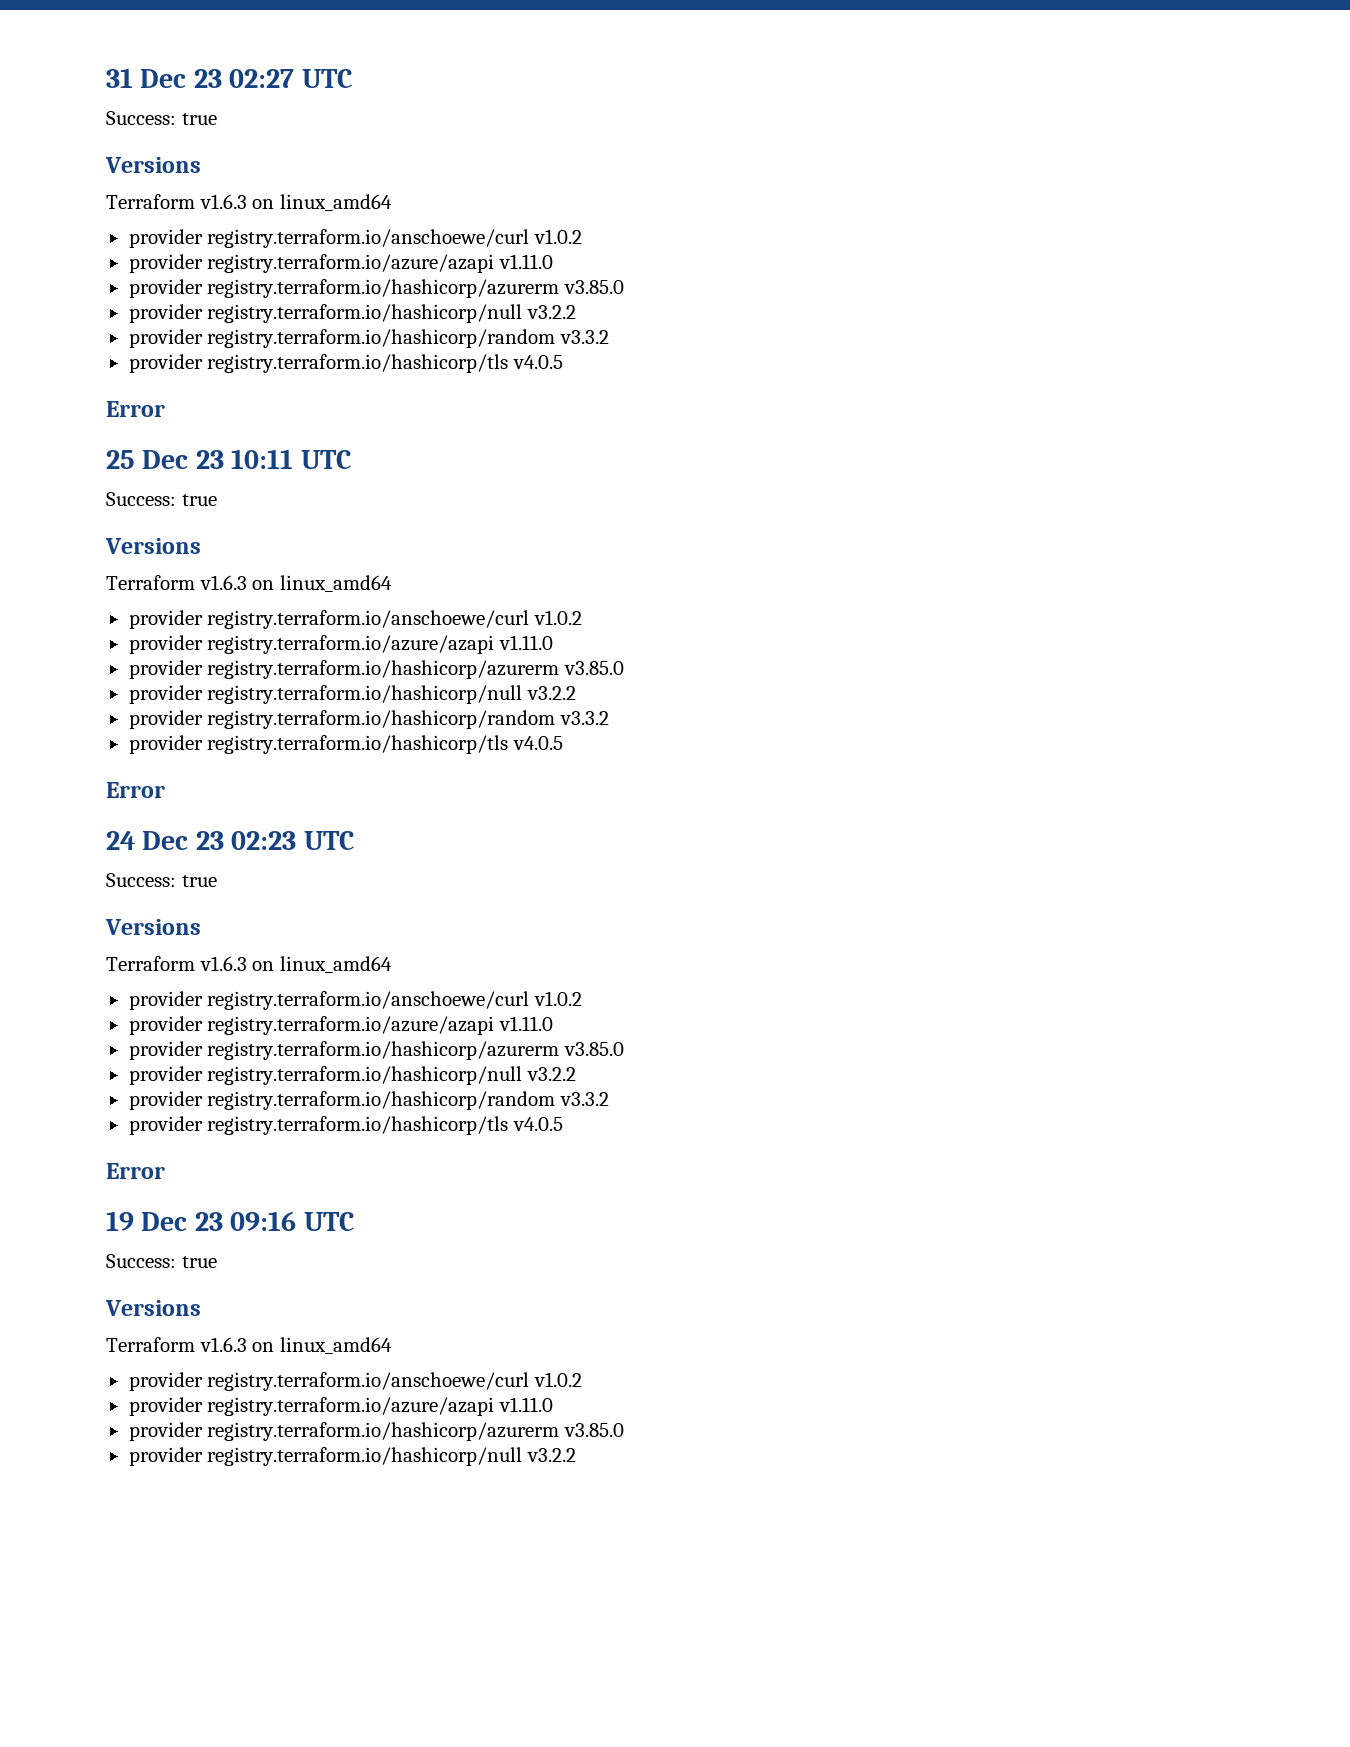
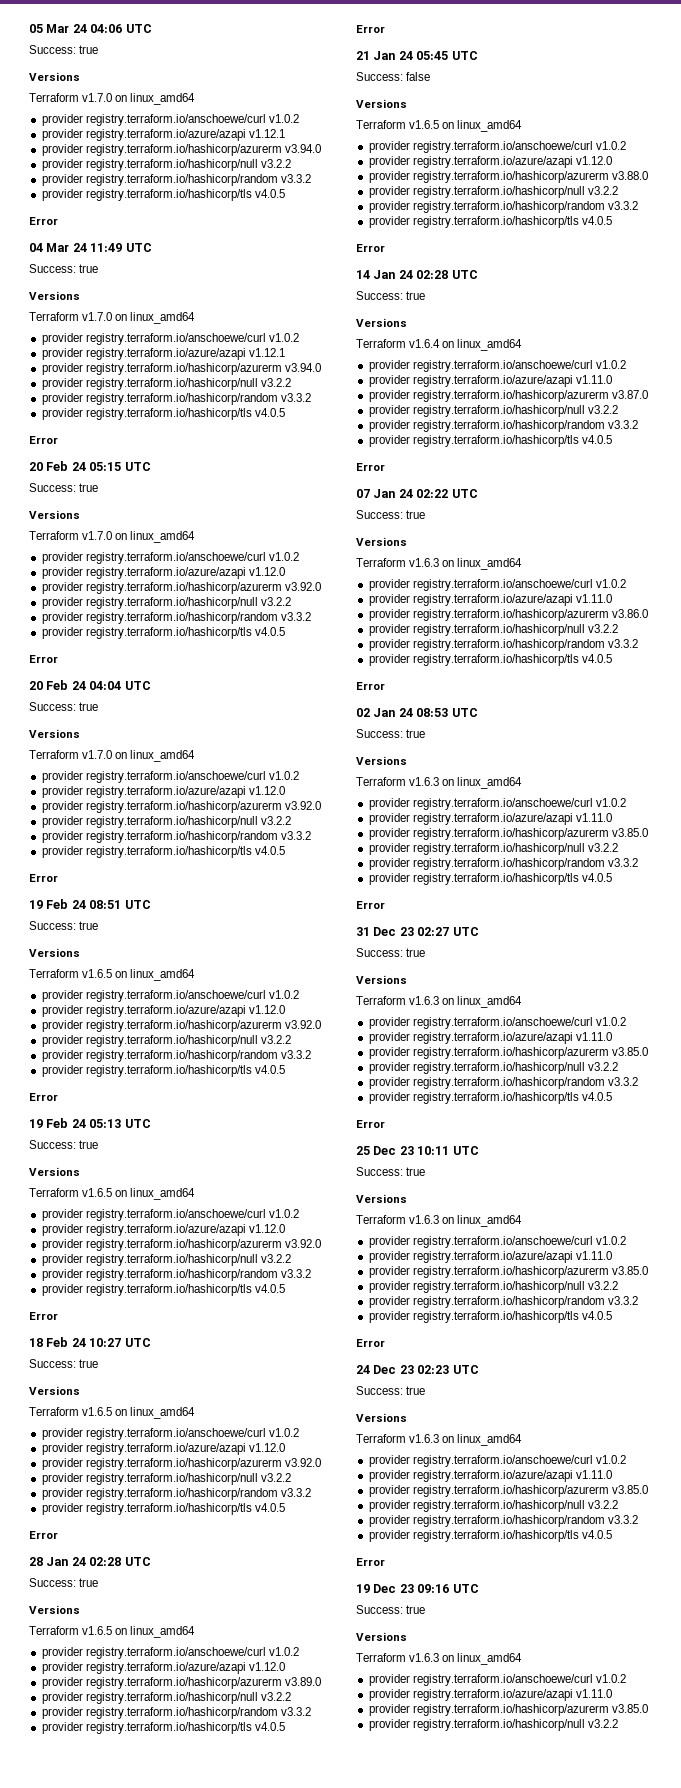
+ 05 Mar 24 04:06 UTC
+ Success: true
+ Versions
+ Terraform v1.7.0 on linux_amd64
+ provider registry.terraform.io/anschoewe/curl v1.0.2
+ provider registry.terraform.io/azure/azapi v1.12.1
+ provider registry.terraform.io/hashicorp/azurerm v3.94.0
+ provider registry.terraform.io/hashicorp/null v3.2.2
+ provider registry.terraform.io/hashicorp/random v3.3.2
+ provider registry.terraform.io/hashicorp/tls v4.0.5
+ Error
+ 04 Mar 24 11:49 UTC
+ Success: true
+ Versions
+ Terraform v1.7.0 on linux_amd64
+ provider registry.terraform.io/anschoewe/curl v1.0.2
+ provider registry.terraform.io/azure/azapi v1.12.1
+ provider registry.terraform.io/hashicorp/azurerm v3.94.0
+ provider registry.terraform.io/hashicorp/null v3.2.2
+ provider registry.terraform.io/hashicorp/random v3.3.2
+ provider registry.terraform.io/hashicorp/tls v4.0.5
+ Error
+ 20 Feb 24 05:15 UTC
+ Success: true
+ Versions
+ Terraform v1.7.0 on linux_amd64
+ provider registry.terraform.io/anschoewe/curl v1.0.2
+ provider registry.terraform.io/azure/azapi v1.12.0
+ provider registry.terraform.io/hashicorp/azurerm v3.92.0
+ provider registry.terraform.io/hashicorp/null v3.2.2
+ provider registry.terraform.io/hashicorp/random v3.3.2
+ provider registry.terraform.io/hashicorp/tls v4.0.5
+ Error
+ 20 Feb 24 04:04 UTC
+ Success: true
+ Versions
+ Terraform v1.7.0 on linux_amd64
+ provider registry.terraform.io/anschoewe/curl v1.0.2
+ provider registry.terraform.io/azure/azapi v1.12.0
+ provider registry.terraform.io/hashicorp/azurerm v3.92.0
+ provider registry.terraform.io/hashicorp/null v3.2.2
+ provider registry.terraform.io/hashicorp/random v3.3.2
+ provider registry.terraform.io/hashicorp/tls v4.0.5
+ Error
+ 19 Feb 24 08:51 UTC
+ Success: true
+ Versions
+ Terraform v1.6.5 on linux_amd64
+ provider registry.terraform.io/anschoewe/curl v1.0.2
+ provider registry.terraform.io/azure/azapi v1.12.0
+ provider registry.terraform.io/hashicorp/azurerm v3.92.0
+ provider registry.terraform.io/hashicorp/null v3.2.2
+ provider registry.terraform.io/hashicorp/random v3.3.2
+ provider registry.terraform.io/hashicorp/tls v4.0.5
+ Error
+ 19 Feb 24 05:13 UTC
+ Success: true
+ Versions
+ Terraform v1.6.5 on linux_amd64
+ provider registry.terraform.io/anschoewe/curl v1.0.2
+ provider registry.terraform.io/azure/azapi v1.12.0
+ provider registry.terraform.io/hashicorp/azurerm v3.92.0
+ provider registry.terraform.io/hashicorp/null v3.2.2
+ provider registry.terraform.io/hashicorp/random v3.3.2
+ provider registry.terraform.io/hashicorp/tls v4.0.5
+ Error
+ 18 Feb 24 10:27 UTC
+ Success: true
+ Versions
+ Terraform v1.6.5 on linux_amd64
+ provider registry.terraform.io/anschoewe/curl v1.0.2
+ provider registry.terraform.io/azure/azapi v1.12.0
+ provider registry.terraform.io/hashicorp/azurerm v3.92.0
+ provider registry.terraform.io/hashicorp/null v3.2.2
+ provider registry.terraform.io/hashicorp/random v3.3.2
+ provider registry.terraform.io/hashicorp/tls v4.0.5
+ Error
+ 28 Jan 24 02:28 UTC
+ Success: true
+ Versions
+ Terraform v1.6.5 on linux_amd64
+ provider registry.terraform.io/anschoewe/curl v1.0.2
+ provider registry.terraform.io/azure/azapi v1.12.0
+ provider registry.terraform.io/hashicorp/azurerm v3.89.0
+ provider registry.terraform.io/hashicorp/null v3.2.2
+ provider registry.terraform.io/hashicorp/random v3.3.2
+ provider registry.terraform.io/hashicorp/tls v4.0.5
+ Error
+ 21 Jan 24 05:45 UTC
+ Success: false
+ Versions
+ Terraform v1.6.5 on linux_amd64
+ provider registry.terraform.io/anschoewe/curl v1.0.2
+ provider registry.terraform.io/azure/azapi v1.12.0
+ provider registry.terraform.io/hashicorp/azurerm v3.88.0
+ provider registry.terraform.io/hashicorp/null v3.2.2
+ provider registry.terraform.io/hashicorp/random v3.3.2
+ provider registry.terraform.io/hashicorp/tls v4.0.5
+ Error
+ 14 Jan 24 02:28 UTC
+ Success: true
+ Versions
+ Terraform v1.6.4 on linux_amd64
+ provider registry.terraform.io/anschoewe/curl v1.0.2
+ provider registry.terraform.io/azure/azapi v1.11.0
+ provider registry.terraform.io/hashicorp/azurerm v3.87.0
+ provider registry.terraform.io/hashicorp/null v3.2.2
+ provider registry.terraform.io/hashicorp/random v3.3.2
+ provider registry.terraform.io/hashicorp/tls v4.0.5
+ Error
+ 07 Jan 24 02:22 UTC
+ Success: true
+ Versions
+ Terraform v1.6.3 on linux_amd64
+ provider registry.terraform.io/anschoewe/curl v1.0.2
+ provider registry.terraform.io/azure/azapi v1.11.0
+ provider registry.terraform.io/hashicorp/azurerm v3.86.0
+ provider registry.terraform.io/hashicorp/null v3.2.2
+ provider registry.terraform.io/hashicorp/random v3.3.2
+ provider registry.terraform.io/hashicorp/tls v4.0.5
+ Error
+ 02 Jan 24 08:53 UTC
+ Success: true
+ Versions
+ Terraform v1.6.3 on linux_amd64
+ provider registry.terraform.io/anschoewe/curl v1.0.2
+ provider registry.terraform.io/azure/azapi v1.11.0
+ provider registry.terraform.io/hashicorp/azurerm v3.85.0
+ provider registry.terraform.io/hashicorp/null v3.2.2
+ provider registry.terraform.io/hashicorp/random v3.3.2
+ provider registry.terraform.io/hashicorp/tls v4.0.5
+ Error

